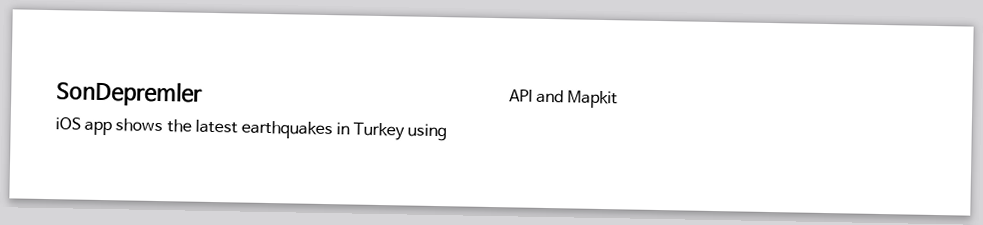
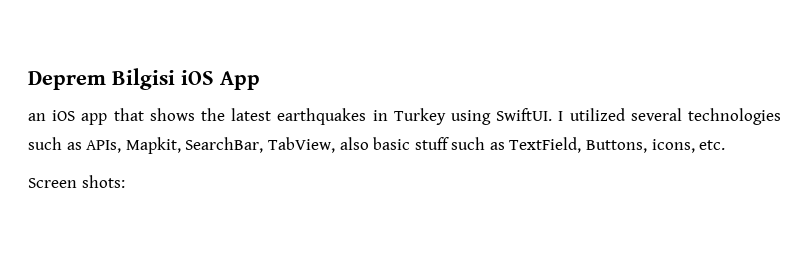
- SonDepremler
- iOS app shows the latest earthquakes in Turkey using API and Mapkit
+ Deprem Bilgisi iOS App
+ an iOS app that shows the latest earthquakes in Turkey using SwiftUI. I utilized several technologies such as APIs, Mapkit, SearchBar, TabView, also basic stuff such as TextField, Buttons, icons, etc.
+ Screen shots:

